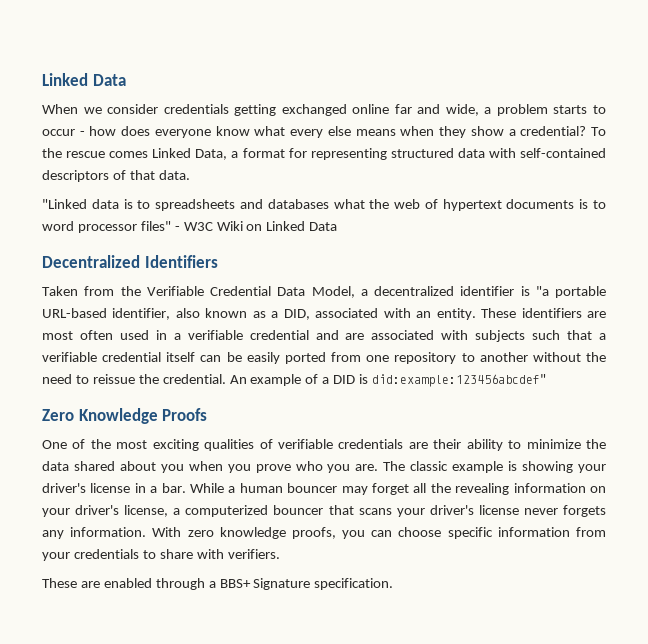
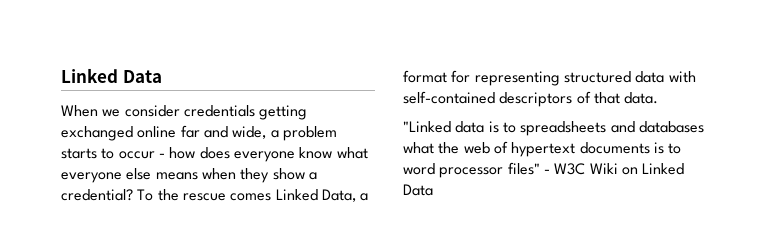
- When we consider credentials getting exchanged online far and wide, a problem starts to occur - how does everyone know what every else means when they show a credential?
+ When we consider credentials getting exchanged online far and wide, a problem starts to occur - how does everyone know what everyone else means when they show a credential?
- Decentralized Identifiers
- Taken from the Verifiable Credential Data Model, a decentralized identifier is "a portable URL-based identifier, also known as a DID, associated with an entity. These identifiers are most often used in a verifiable credential and are associated with subjects such that a verifiable credential itself can be easily ported from one repository to another without the need to reissue the credential. An example of a DID is did:example:123456abcdef"
- Zero Knowledge Proofs
- One of the most exciting qualities of verifiable credentials are their ability to minimize the data shared about you when you prove who you are. The classic example is showing your driver's license in a bar. While a human bouncer may forget all the revealing information on your driver's license, a computerized bouncer that scans your driver's license never forgets any information. With zero knowledge proofs, you can choose specific information from your credentials to share with verifiers.
- These are enabled through a BBS+ Signature specification.

